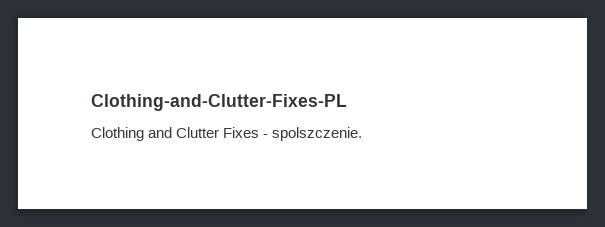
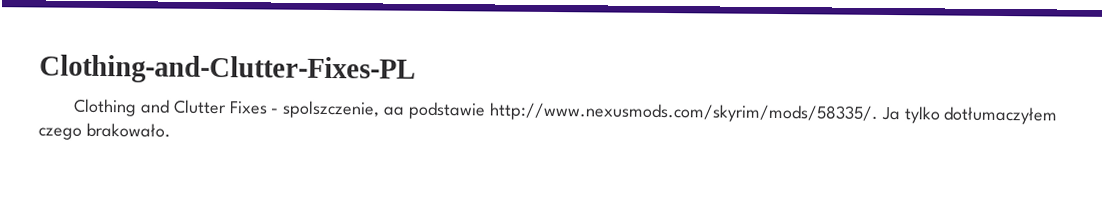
- Clothing and Clutter Fixes - spolszczenie.
+ Clothing and Clutter Fixes - spolszczenie, aa podstawie http://www.nexusmods.com/skyrim/mods/58335/. Ja tylko dotłumaczyłem czego brakowało.

